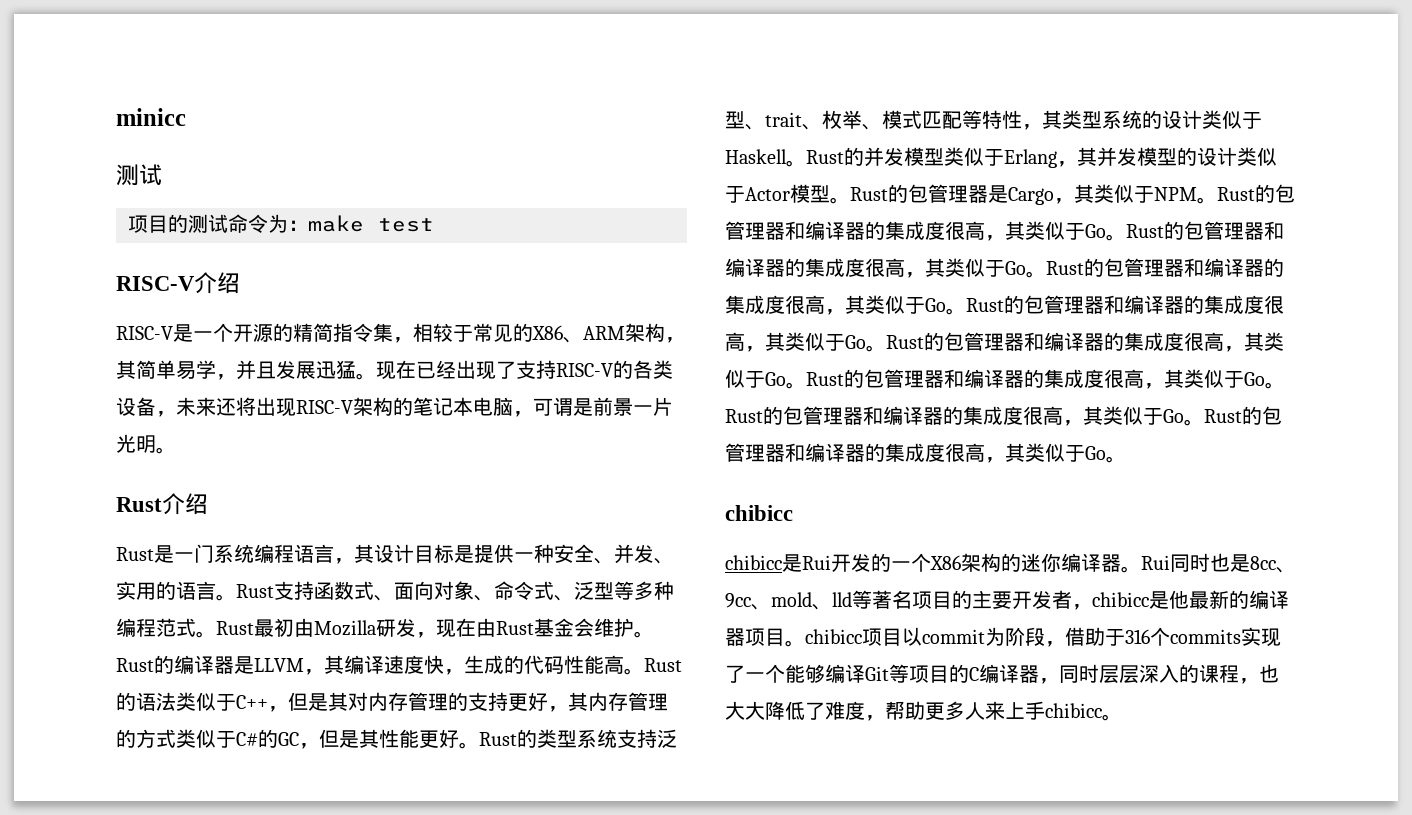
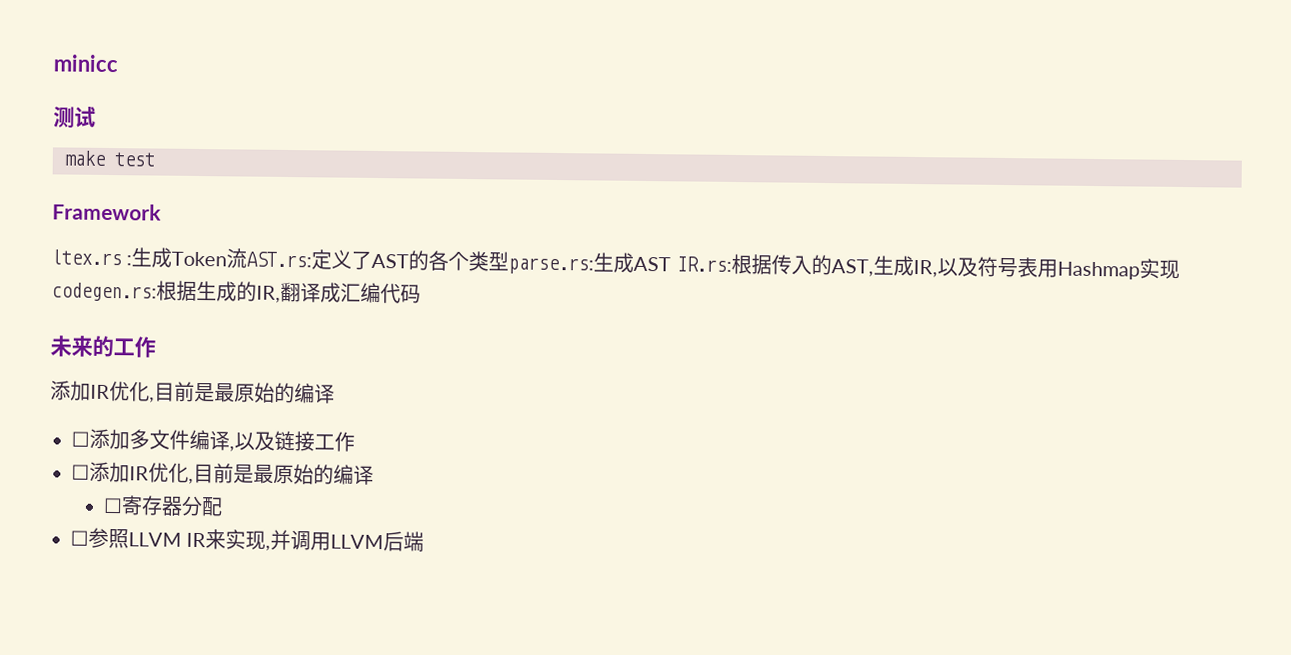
- 项目的测试命令为：make test
- RISC-V介绍
- RISC-V是一个开源的精简指令集，相较于常见的X86、ARM架构，其简单易学，并且发展迅猛。现在已经出现了支持RISC-V的各类设备，未来还将出现RISC-V架构的笔记本电脑，可谓是前景一片光明。
- Rust介绍
- Rust是一门系统编程语言，其设计目标是提供一种安全、并发、实用的语言。Rust支持函数式、面向对象、命令式、泛型等多种编程范式。Rust最初由Mozilla研发，现在由Rust基金会维护。Rust的编译器是LLVM，其编译速度快，生成的代码性能高。Rust的语法类似于C++，但是其对内存管理的支持更好，其内存管理的方式类似于C#的GC，但是其性能更好。Rust的类型系统支持泛型、trait、枚举、模式匹配等特性，其类型系统的设计类似于Haskell。Rust的并发模型类似于Erlang，其并发模型的设计类似于Actor模型。Rust的包管理器是Cargo，其类似于NPM。Rust的包管理器和编译器的集成度很高，其类似于Go。Rust的包管理器和编译器的集成度很高，其类似于Go。Rust的包管理器和编译器的集成度很高，其类似于Go。Rust的包管理器和编译器的集成度很高，其类似于Go。Rust的包管理器和编译器的集成度很高，其类似于Go。Rust的包管理器和编译器的集成度很高，其类似于Go。Rust的包管理器和编译器的集成度很高，其类似于Go。Rust的包管理器和编译器的集成度很高，其类似于Go。
- chibicc
- chibicc是Rui开发的一个X86架构的迷你编译器。Rui同时也是8cc、9cc、mold、lld等著名项目的主要开发者，chibicc是他最新的编译器项目。chibicc项目以commit为阶段，借助于316个commits实现了一个能够编译Git等项目的C编译器，同时层层深入的课程，也大大降低了难度，帮助更多人来上手chibicc。
+ make test
+ Framework
+ ltex.rs :生成Token流AST.rs:定义了AST的各个类型parse.rs:生成AST IR.rs:根据传入的AST,生成IR,以及符号表用Hashmap实现codegen.rs:根据生成的IR,翻译成汇编代码
+ 未来的工作
+ 添加IR优化,目前是最原始的编译
+ ☐添加多文件编译,以及链接工作
+ ☐添加IR优化,目前是最原始的编译
+ ☐寄存器分配
+ ☐参照LLVM IR来实现,并调用LLVM后端

